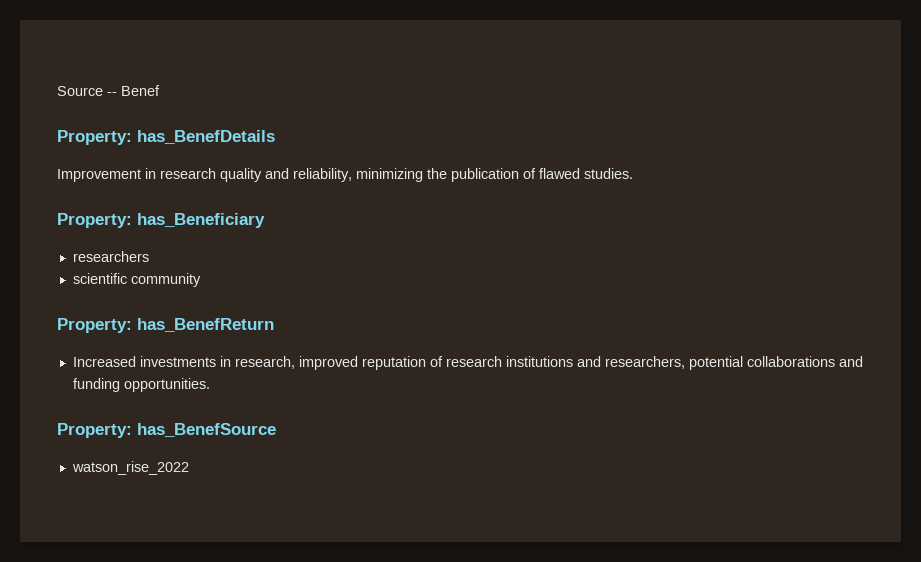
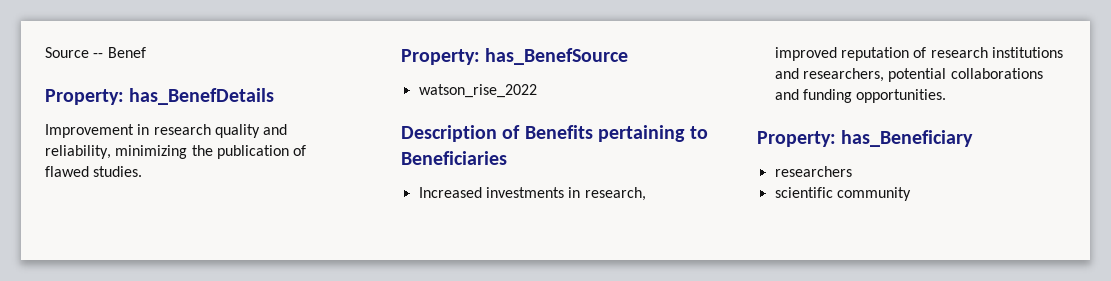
- Property: has_Beneficiary
- researchers
- scientific community
- Property: has_BenefReturn
+ Property: has_BenefSource
+ watson_rise_2022
+ Description of Benefits pertaining to Beneficiaries
- Property: has_BenefSource
- watson_rise_2022
+ Property: has_Beneficiary
+ researchers
+ scientific community

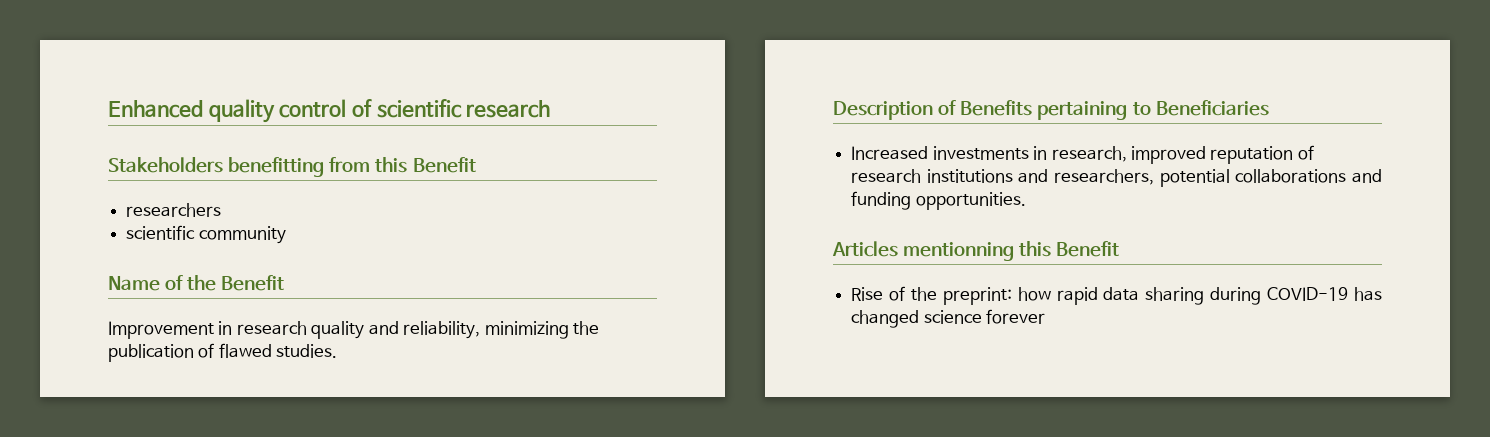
- Source -- Benef
- Property: has_BenefDetails
+ Enhanced quality control of scientific research
+ Stakeholders benefitting from this Benefit
+ researchers
+ scientific community
+ Name of the Benefit
- Property: has_BenefSource
- watson_rise_2022
- Property: has_Beneficiary
- researchers
- scientific community
+ Articles mentionning this Benefit
+ Rise of the preprint: how rapid data sharing during COVID-19 has changed science forever

